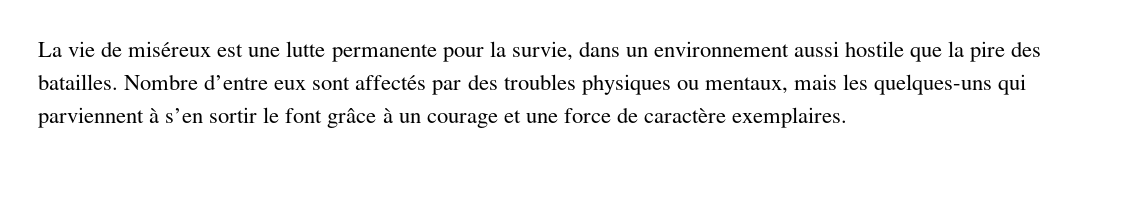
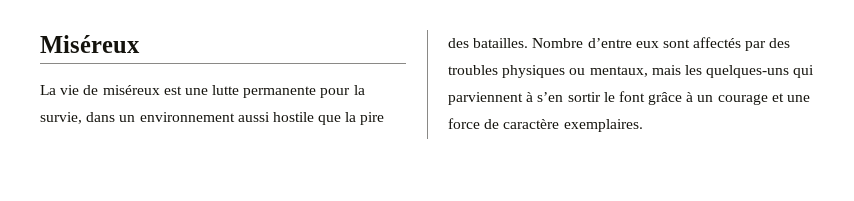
+ Miséreux

